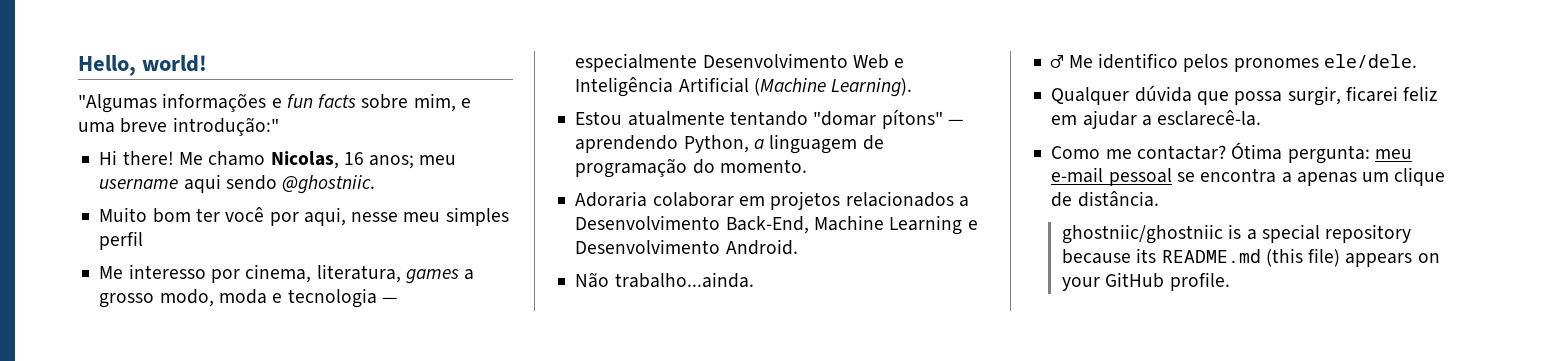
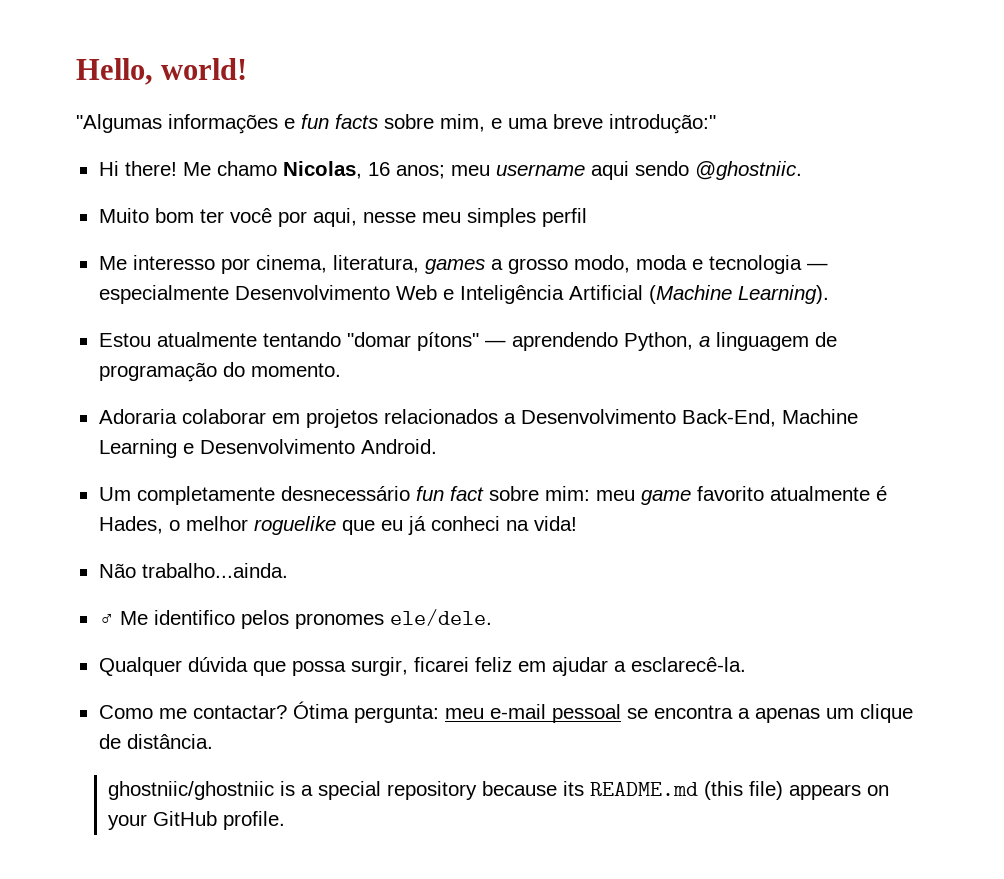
+ Um completamente desnecessário fun fact sobre mim: meu game favorito atualmente é Hades, o melhor roguelike que eu já conheci na vida!

